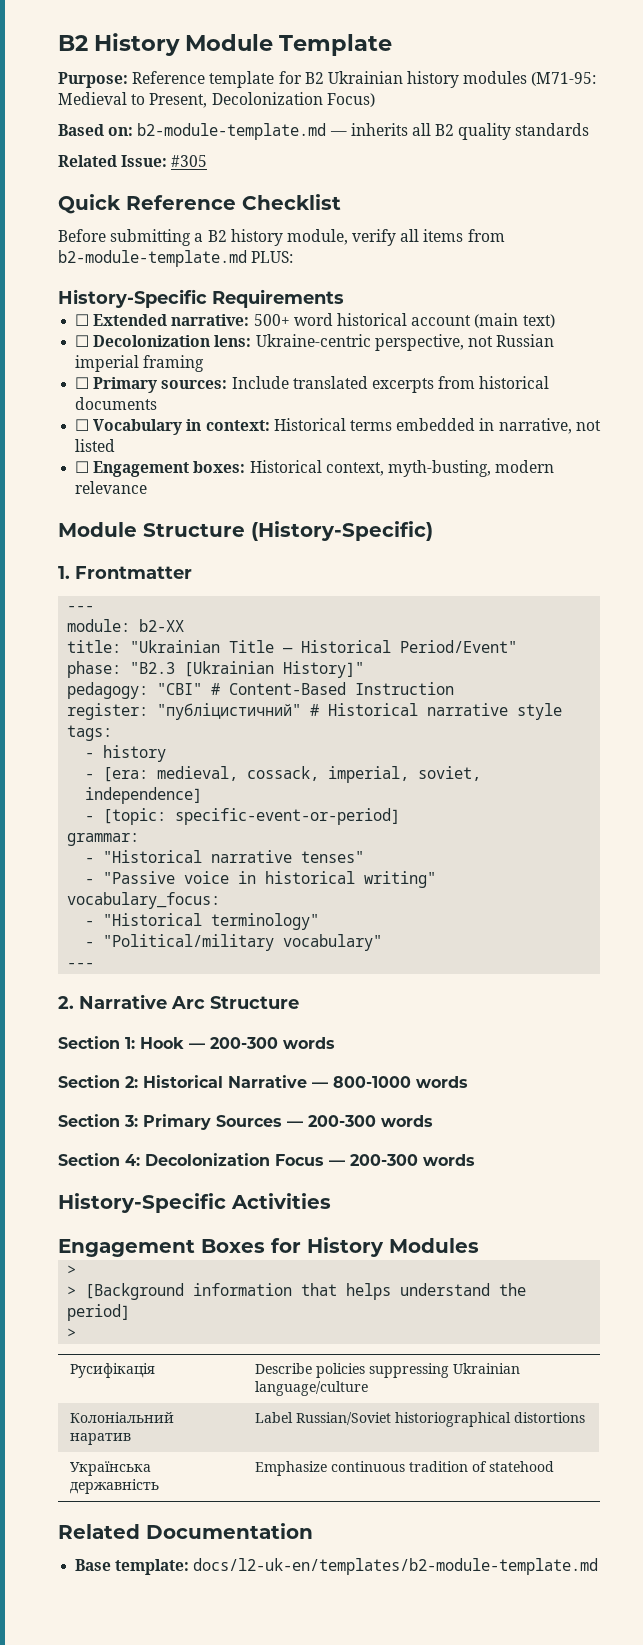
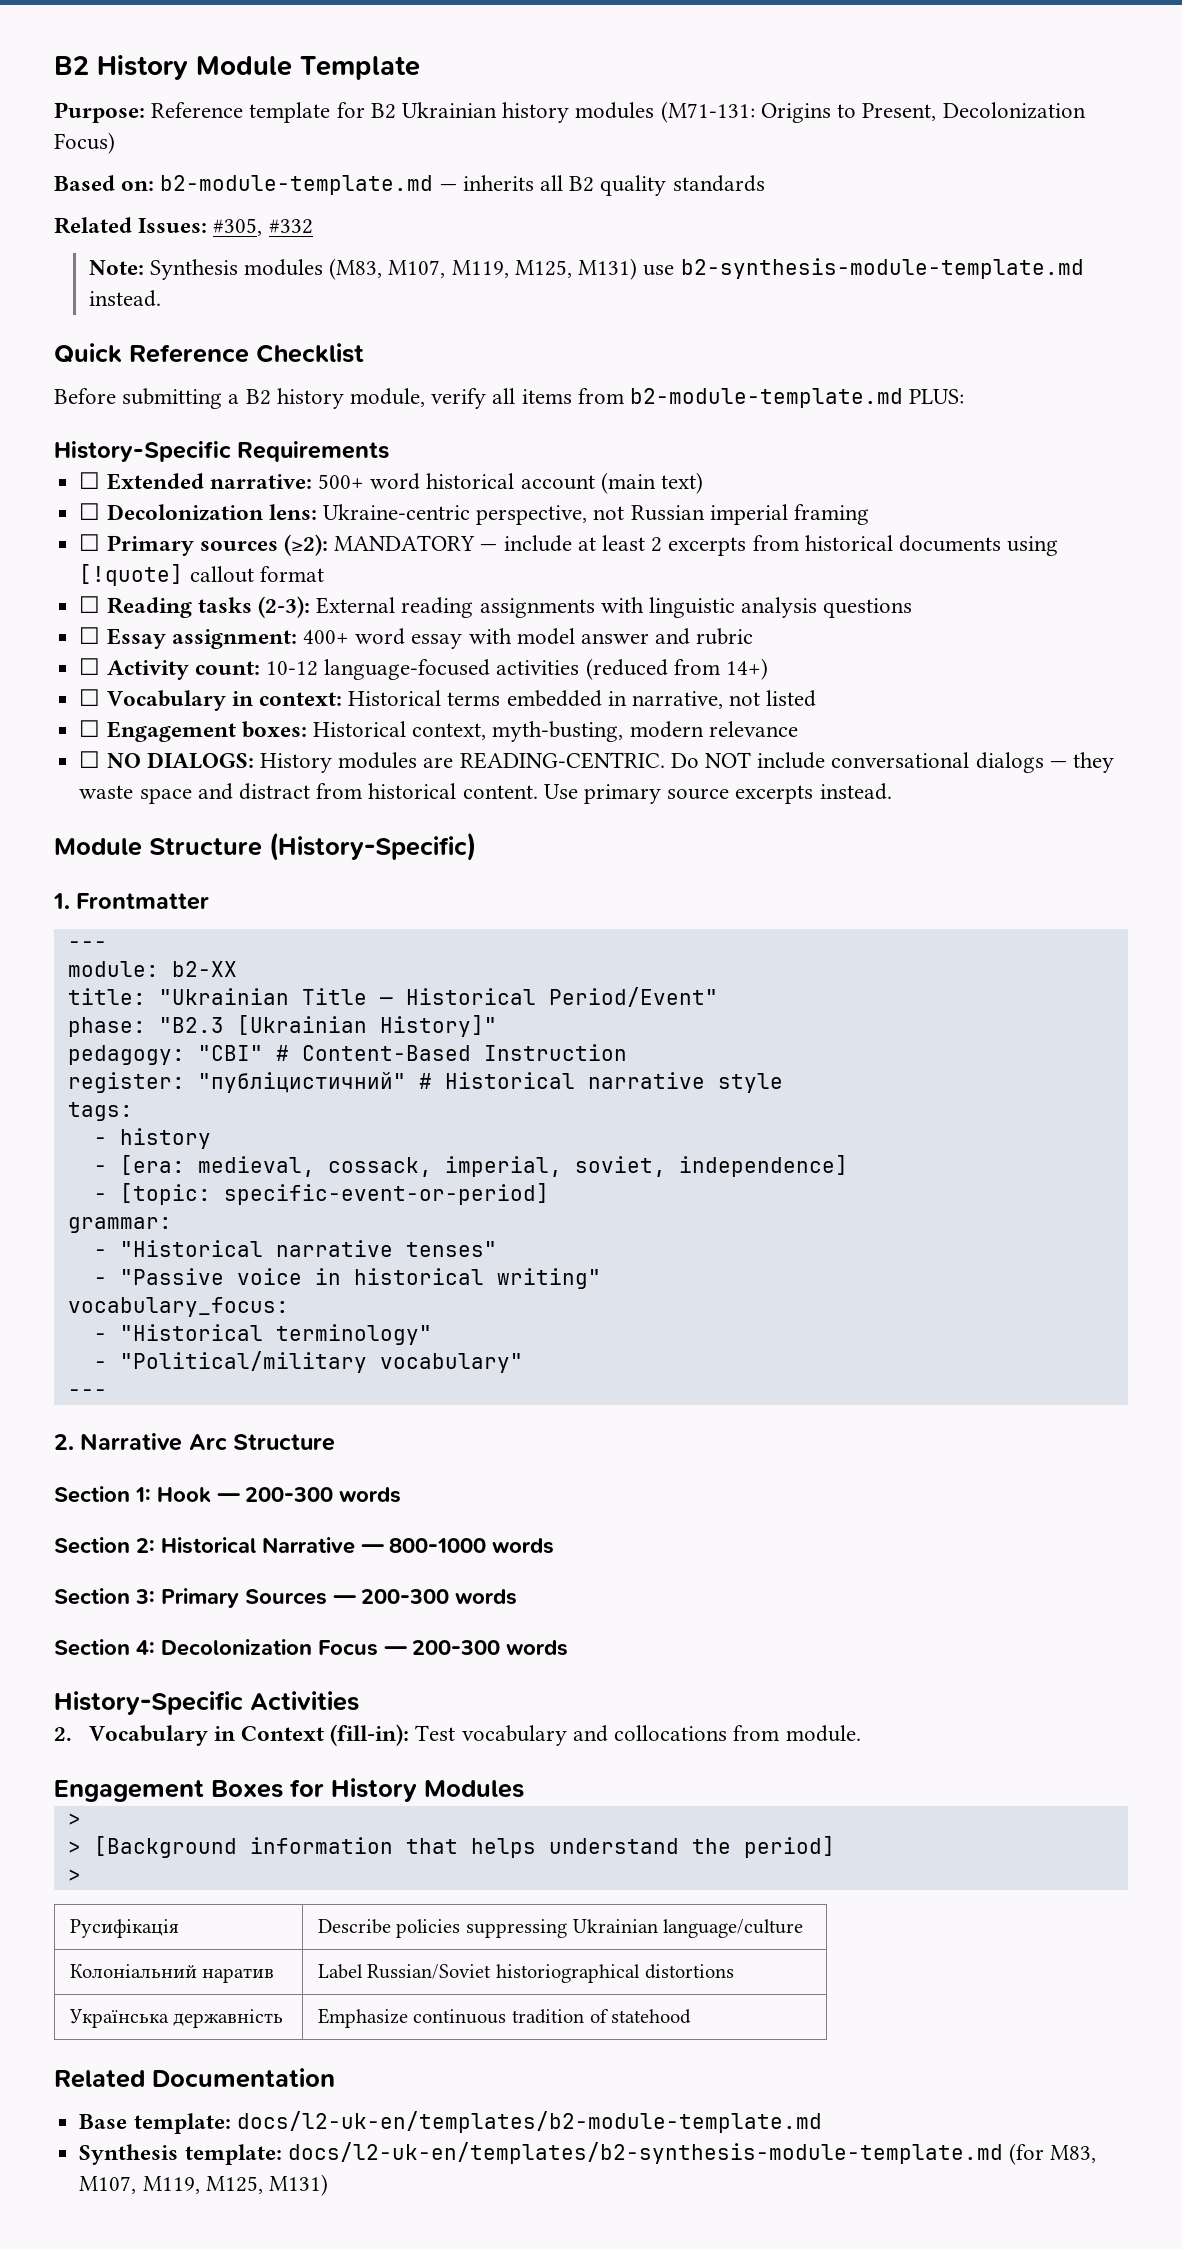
- Purpose: Reference template for B2 Ukrainian history modules (M71-95: Medieval to Present, Decolonization Focus)
+ Purpose: Reference template for B2 Ukrainian history modules (M71-131: Origins to Present, Decolonization Focus)
- Related Issue: #305
+ Related Issues: #305, #332
+ Note: Synthesis modules (M83, M107, M119, M125, M131) use b2-synthesis-module-template.md instead.
- ☐ Primary sources: Include translated excerpts from historical documents
+ ☐ Primary sources (≥2): MANDATORY — include at least 2 excerpts from historical documents using [!quote] callout format
+ ☐ Reading tasks (2-3): External reading assignments with linguistic analysis questions
+ ☐ Essay assignment: 400+ word essay with model answer and rubric
+ ☐ Activity count: 10-12 language-focused activities (reduced from 14+)
+ ☐ NO DIALOGS: History modules are READING-CENTRIC. Do NOT include conversational dialogs — they waste space and distract from historical content. Use primary source excerpts instead.
+ 2. Vocabulary in Context (fill-in): Test vocabulary and collocations from module.
+ Synthesis template: docs/l2-uk-en/templates/b2-synthesis-module-template.md (for M83, M107, M119, M125, M131)

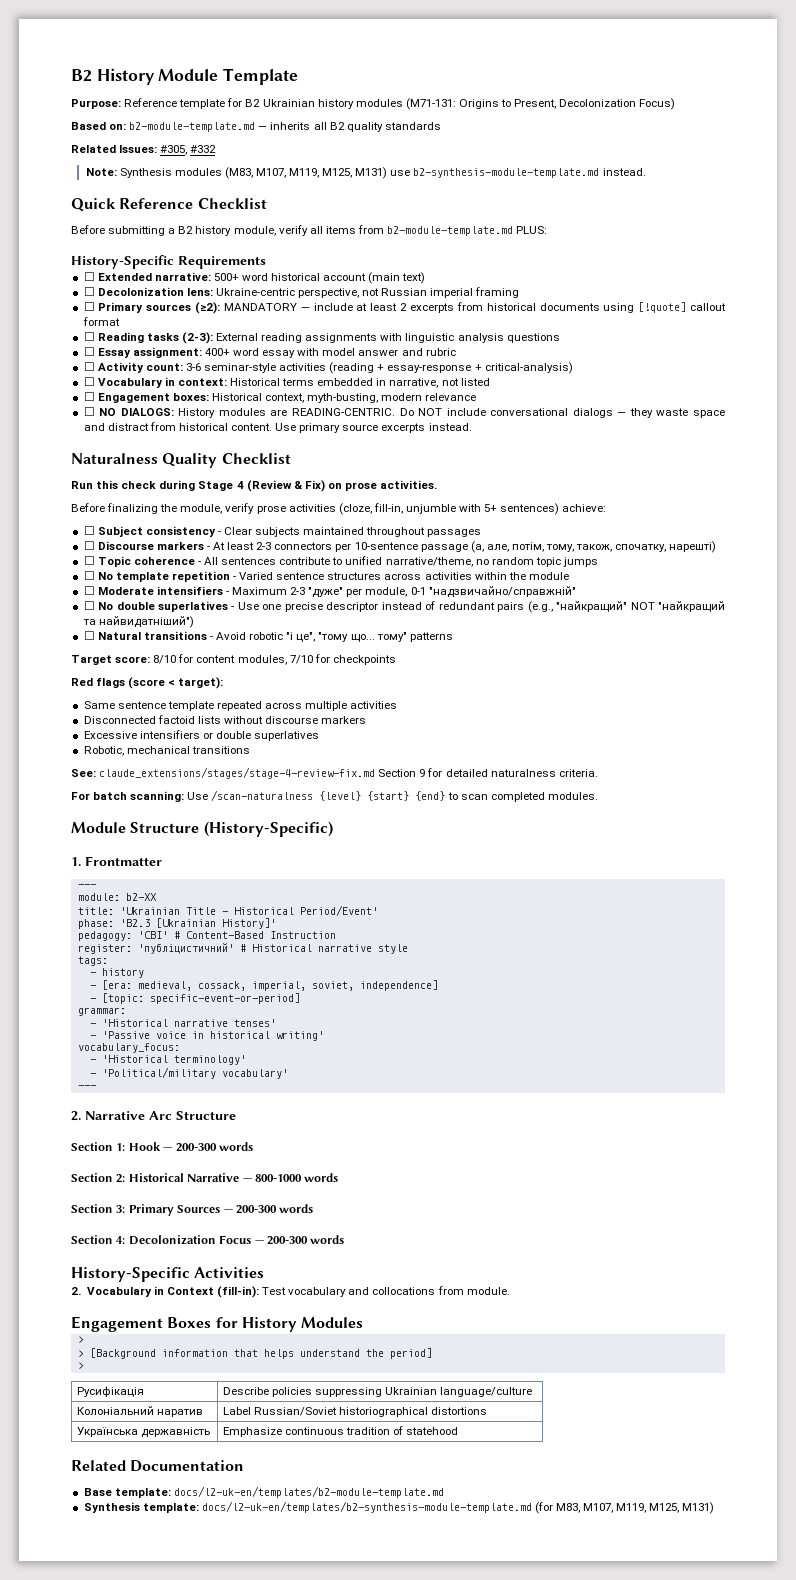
- ☐ Activity count: 10-12 language-focused activities (reduced from 14+)
+ ☐ Activity count: 3-6 seminar-style activities (reading + essay-response + critical-analysis)
+ Naturalness Quality Checklist
+ Run this check during Stage 4 (Review & Fix) on prose activities.
+ Before finalizing the module, verify prose activities (cloze, fill-in, unjumble with 5+ sentences) achieve:
+ ☐ Subject consistency - Clear subjects maintained throughout passages
+ ☐ Discourse markers - At least 2-3 connectors per 10-sentence passage (а, але, потім, тому, також, спочатку, нарешті)
+ ☐ Topic coherence - All sentences contribute to unified narrative/theme, no random topic jumps
+ ☐ No template repetition - Varied sentence structures across activities within the module
+ ☐ Moderate intensifiers - Maximum 2-3 "дуже" per module, 0-1 "надзвичайно/справжній"
+ ☐ No double superlatives - Use one precise descriptor instead of redundant pairs (e.g., "найкращий" NOT "найкращий та найвидатніший")
+ ☐ Natural transitions - Avoid robotic "і це", "тому що... тому" patterns
+ Target score: 8/10 for content modules, 7/10 for checkpoints
+ Red flags (score < target):
+ Same sentence template repeated across multiple activities
+ Disconnected factoid lists without discourse markers
+ Excessive intensifiers or double superlatives
+ Robotic, mechanical transitions
+ See: claude_extensions/stages/stage-4-review-fix.md Section 9 for detailed naturalness criteria.
+ For batch scanning: Use /scan-naturalness {level} {start} {end} to scan completed modules.
- title: "Ukrainian Title — Historical Period/Event"
+ title: 'Ukrainian Title — Historical Period/Event'
- phase: "B2.3 [Ukrainian History]"
+ phase: 'B2.3 [Ukrainian History]'
- pedagogy: "CBI" # Content-Based Instruction
+ pedagogy: 'CBI' # Content-Based Instruction
- register: "публіцистичний" # Historical narrative style
+ register: 'публіцистичний' # Historical narrative style
- - "Historical narrative tenses"
- - "Passive voice in historical writing"
+ - 'Historical narrative tenses'
+ - 'Passive voice in historical writing'
- - "Historical terminology"
- - "Political/military vocabulary"
+ - 'Historical terminology'
+ - 'Political/military vocabulary'

